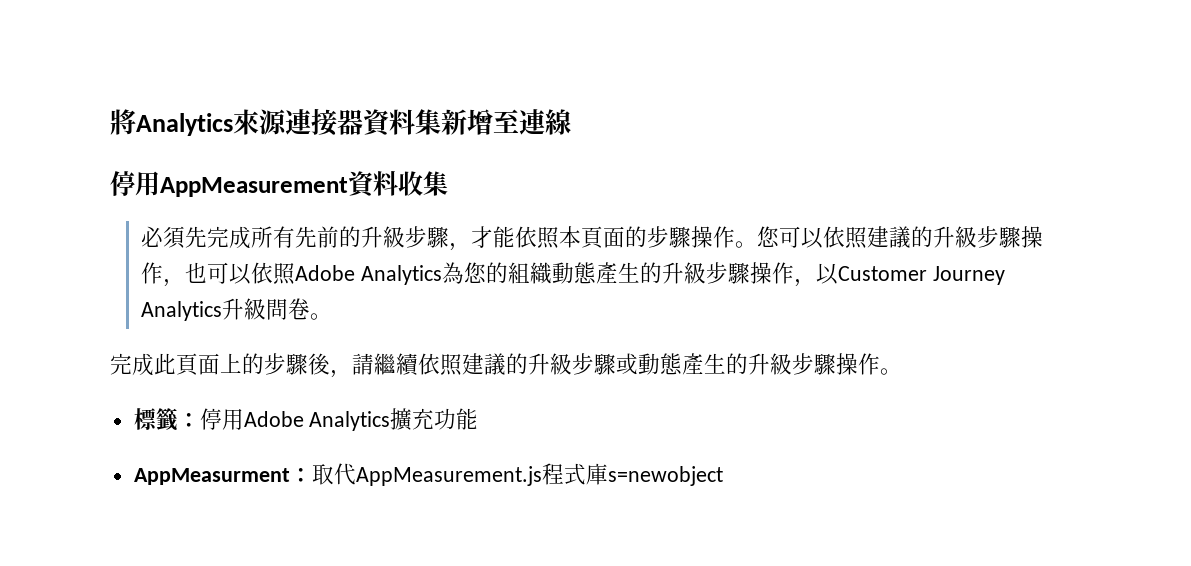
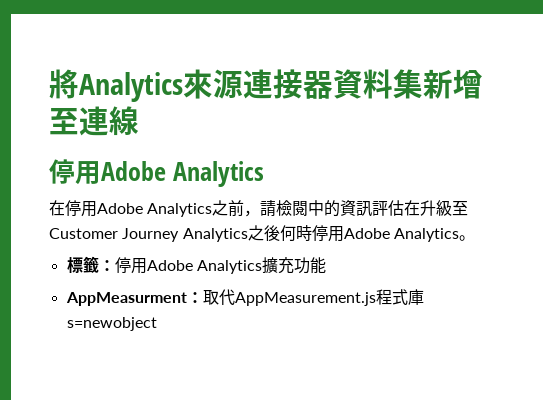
  將Analytics來源連接器資料集新增至連線
- 停用AppMeasurement資料收集
- 必須先完成所有先前的升級步驟，才能依照本頁面的步驟操作。您可以依照建議的升級步驟操作，也可以依照Adobe Analytics為您的組織動態產生的升級步驟操作，以Customer Journey Analytics升級問卷。
- 完成此頁面上的步驟後，請繼續依照建議的升級步驟或動態產生的升級步驟操作。
+ 停用Adobe Analytics
+ 在停用Adobe Analytics之前，請檢閱中的資訊評估在升級至Customer Journey Analytics之後何時停用Adobe Analytics。

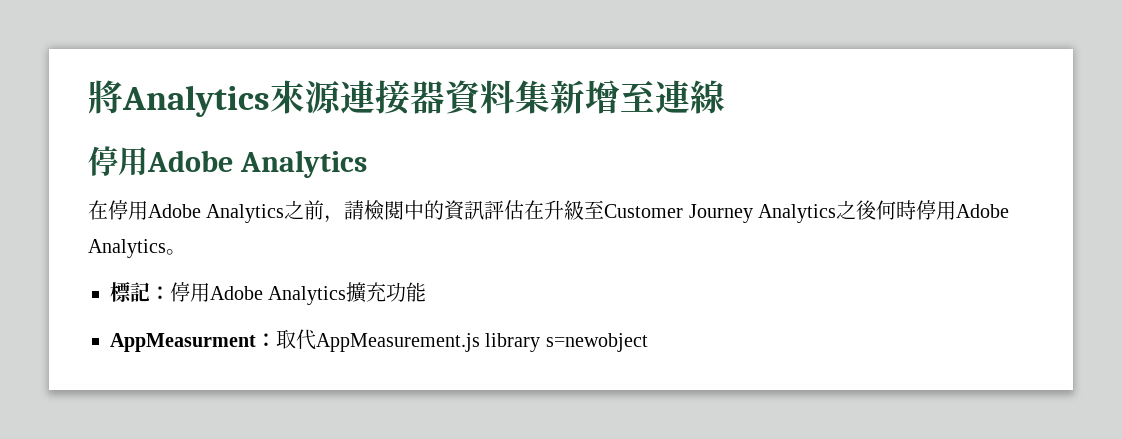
- 標籤：停用Adobe Analytics擴充功能
+ 標記：停用Adobe Analytics擴充功能
- AppMeasurment：取代AppMeasurement.js程式庫s=newobject
+ AppMeasurment：取代AppMeasurement.js library s=newobject

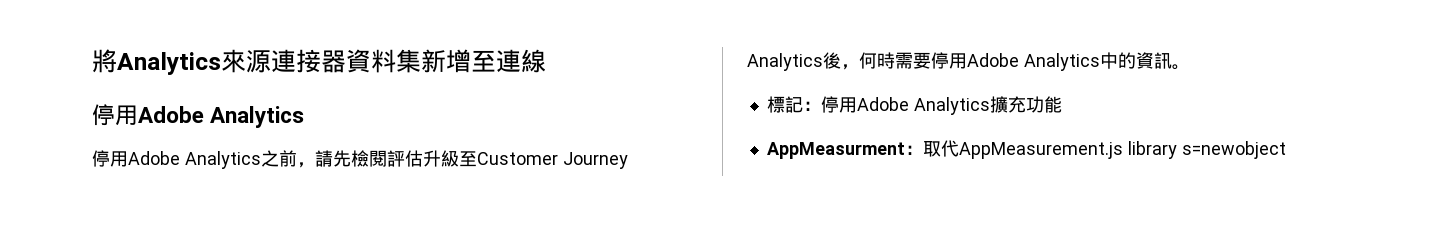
- 在停用Adobe Analytics之前，請檢閱中的資訊評估在升級至Customer Journey Analytics之後何時停用Adobe Analytics。
+ 停用Adobe Analytics之前，請先檢閱評估升級至Customer Journey Analytics後，何時需要停用Adobe Analytics中的資訊。

